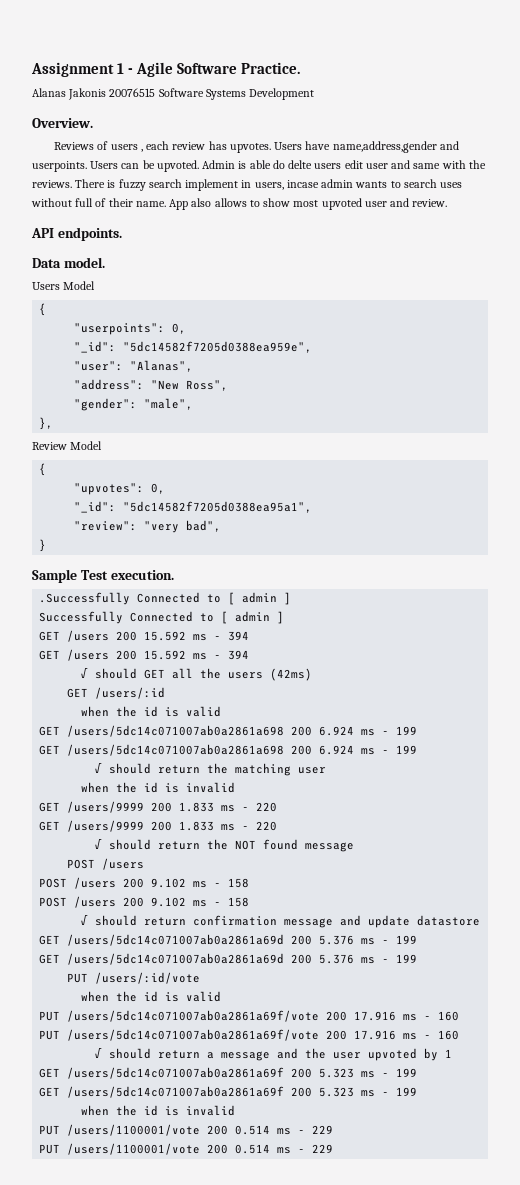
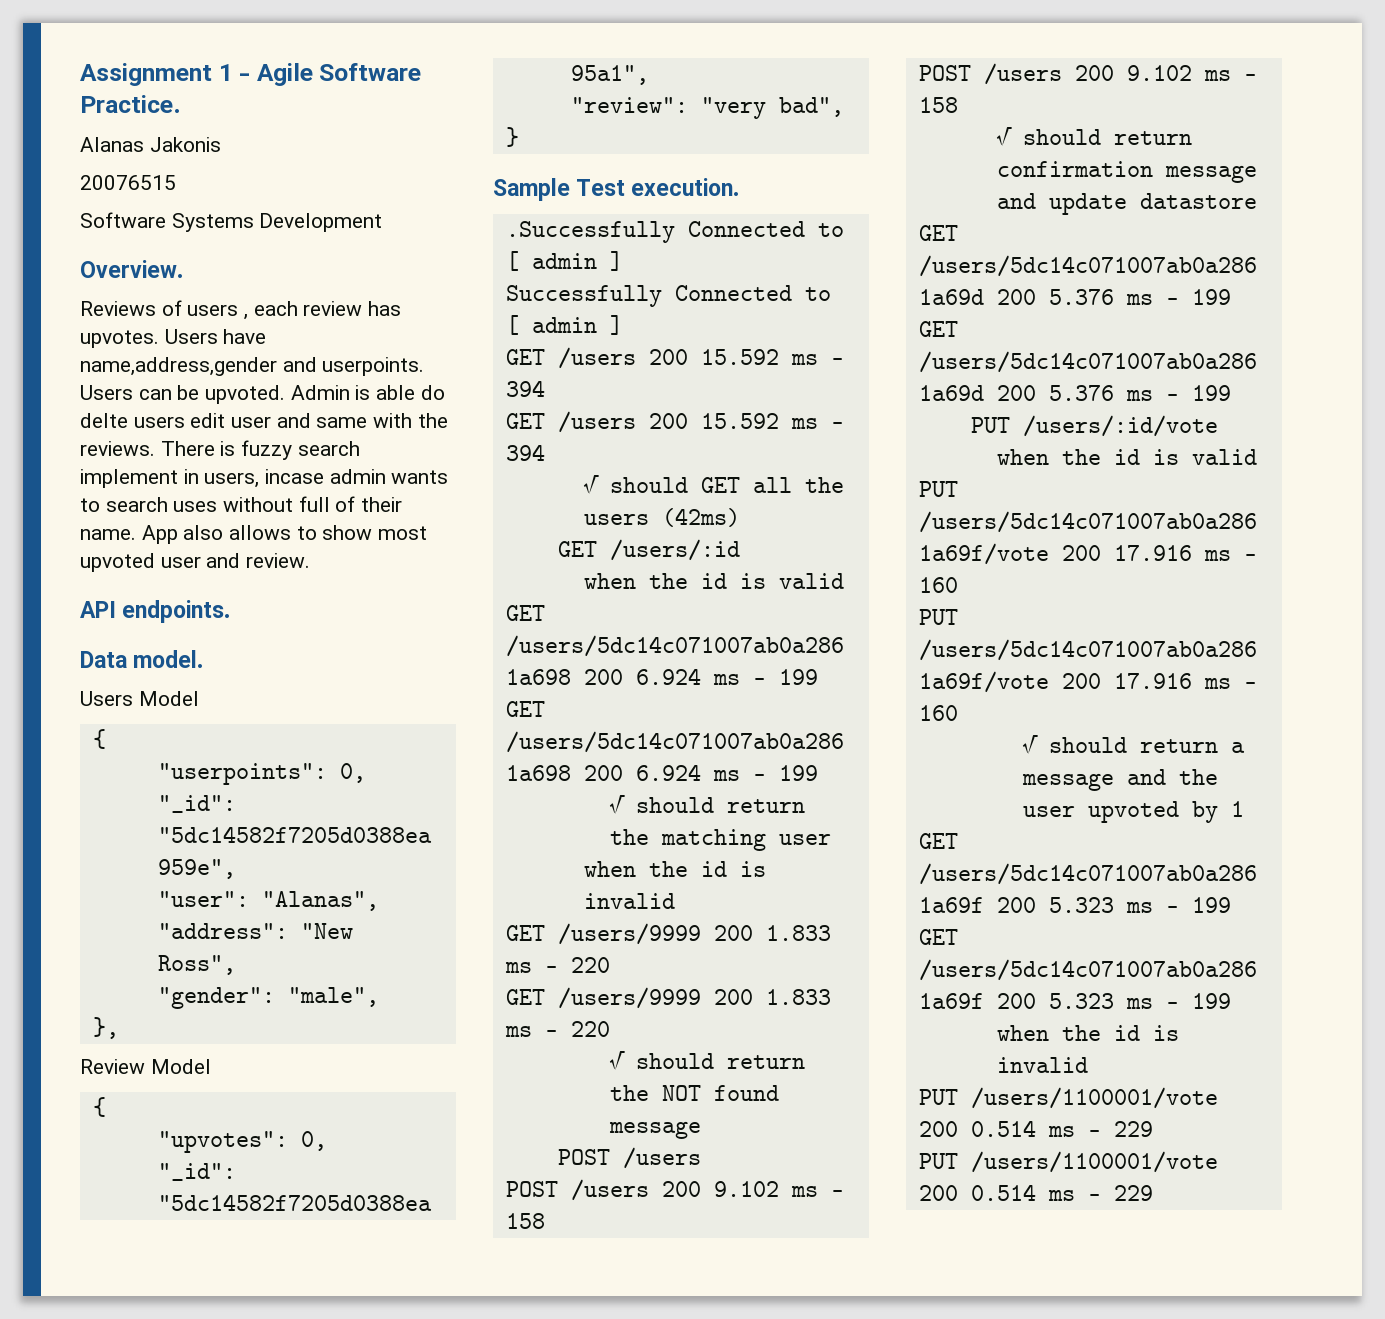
- Alanas Jakonis 20076515 Software Systems Development
+ Alanas Jakonis
+ 20076515
+ Software Systems Development

